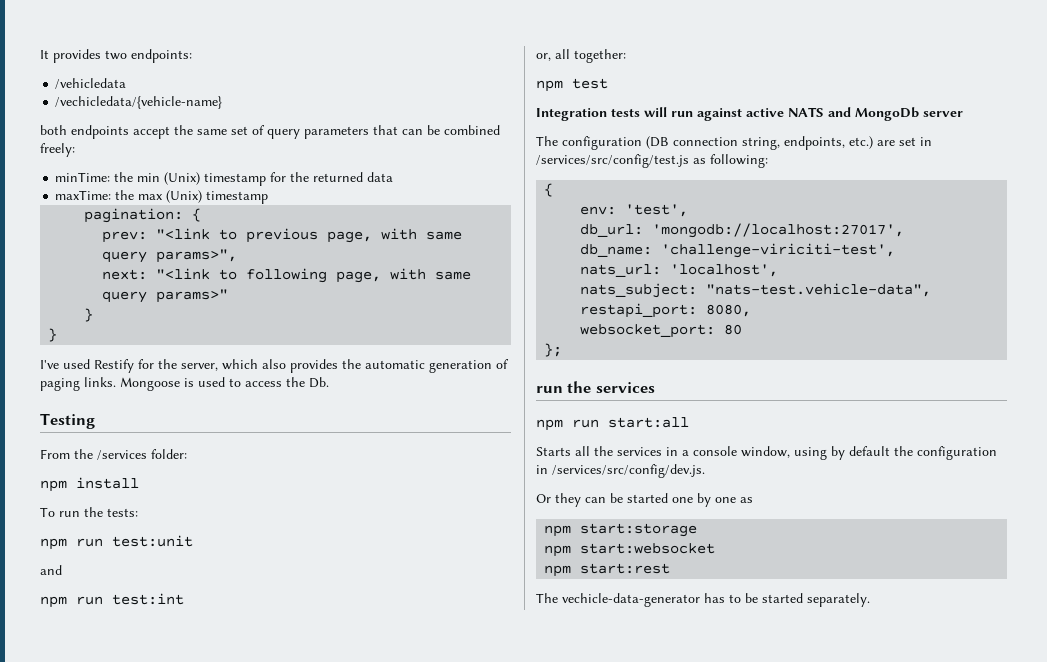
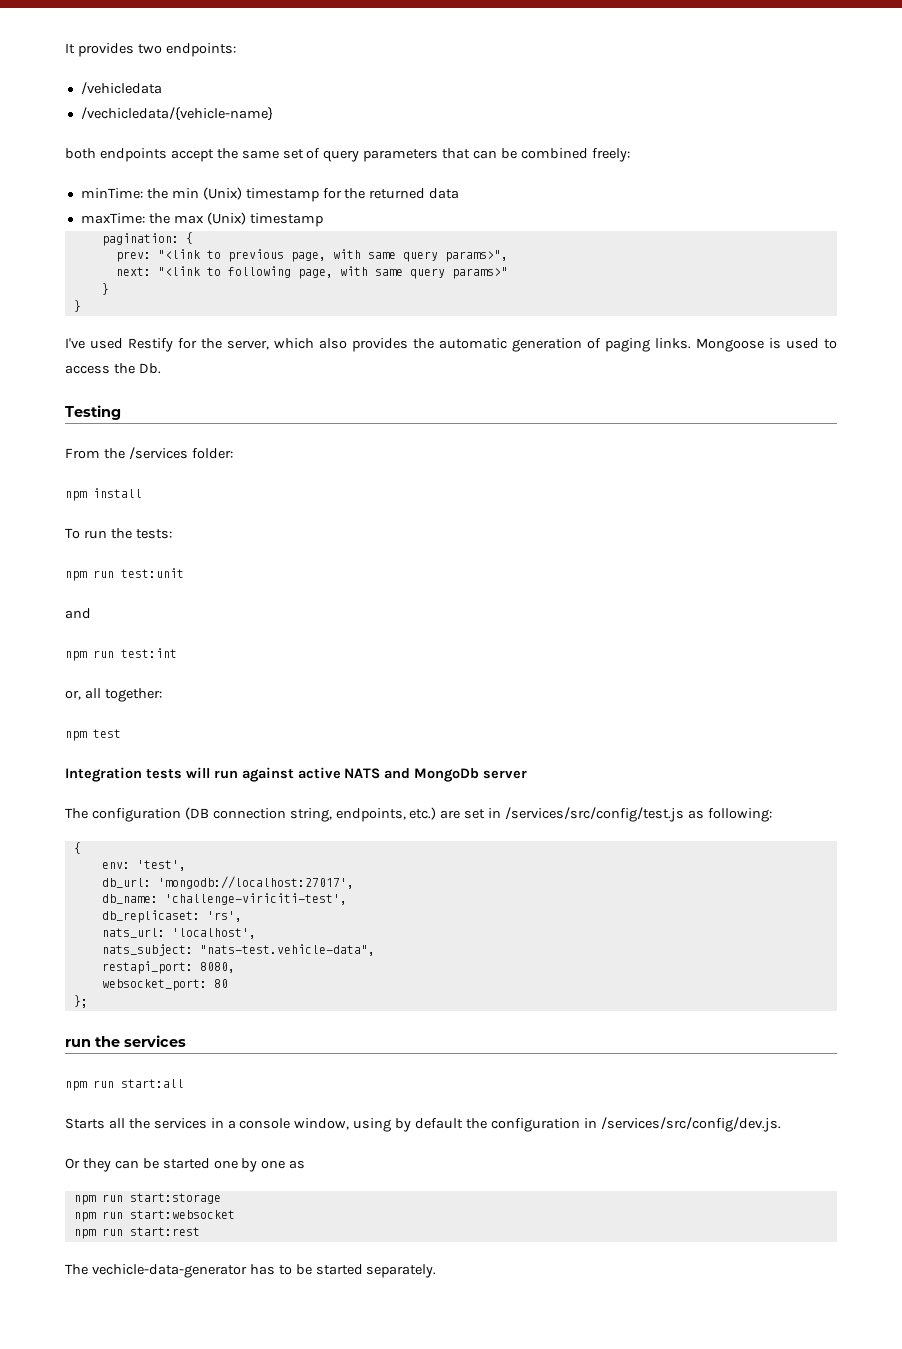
+ db_replicaset: 'rs',
- npm start:storage
+ npm run start:storage
- npm start:websocket
+ npm run start:websocket
- npm start:rest
+ npm run start:rest

